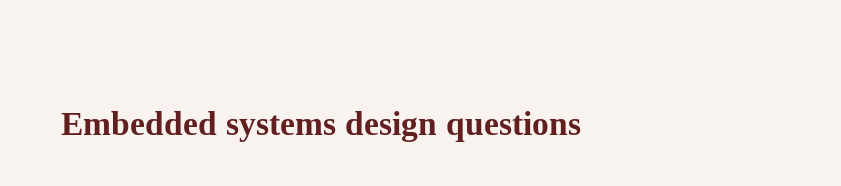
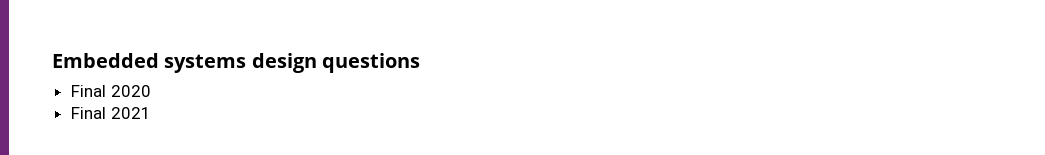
+ Final 2020
+ Final 2021

